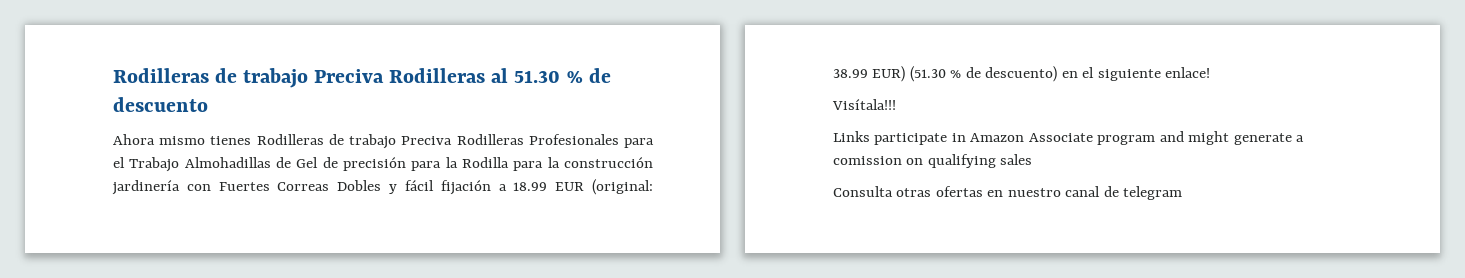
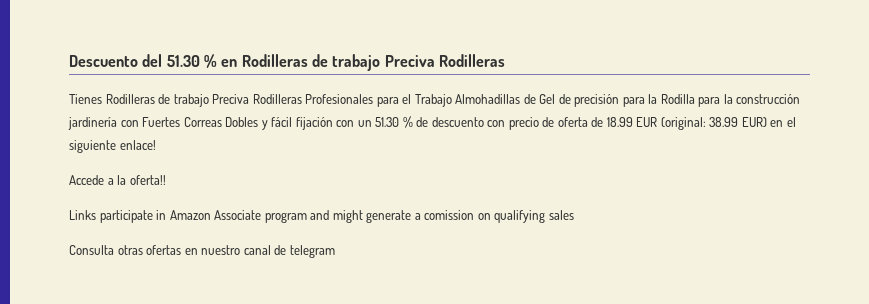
- Rodilleras de trabajo Preciva Rodilleras al 51.30 % de descuento
- Ahora mismo tienes Rodilleras de trabajo Preciva Rodilleras Profesionales para el Trabajo Almohadillas de Gel de precisión para la Rodilla para la construcción jardinería con Fuertes Correas Dobles y fácil fijación a 18.99 EUR (original: 38.99 EUR) (51.30 % de descuento) en el siguiente enlace!
+ Descuento del 51.30 % en Rodilleras de trabajo Preciva Rodilleras
+ Tienes Rodilleras de trabajo Preciva Rodilleras Profesionales para el Trabajo Almohadillas de Gel de precisión para la Rodilla para la construcción jardinería con Fuertes Correas Dobles y fácil fijación con un 51.30 % de descuento con precio de oferta de 18.99 EUR (original: 38.99 EUR) en el siguiente enlace!
- Visítala!!!
+ Accede a la oferta!!

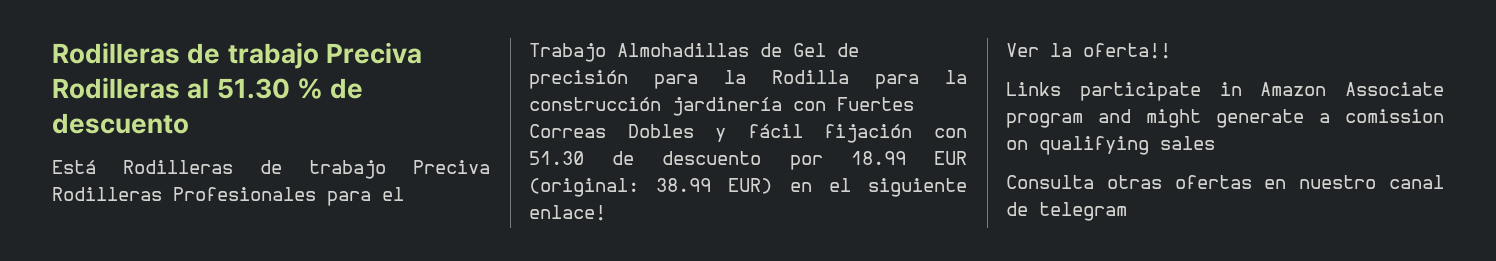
- Descuento del 51.30 % en Rodilleras de trabajo Preciva Rodilleras
- Tienes Rodilleras de trabajo Preciva Rodilleras Profesionales para el Trabajo Almohadillas de Gel de precisión para la Rodilla para la construcción jardinería con Fuertes Correas Dobles y fácil fijación con un 51.30 % de descuento con precio de oferta de 18.99 EUR (original: 38.99 EUR) en el siguiente enlace!
+ Rodilleras de trabajo Preciva Rodilleras al 51.30 % de descuento
+ Está Rodilleras de trabajo Preciva Rodilleras Profesionales para el Trabajo Almohadillas de Gel de precisión para la Rodilla para la construcción jardinería con Fuertes Correas Dobles y fácil fijación con 51.30 de descuento por 18.99 EUR (original: 38.99 EUR) en el siguiente enlace!
- Accede a la oferta!!
+ Ver la oferta!!

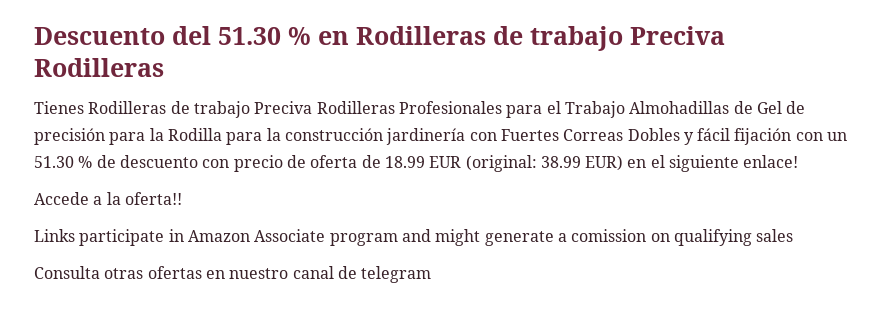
- Rodilleras de trabajo Preciva Rodilleras al 51.30 % de descuento
- Está Rodilleras de trabajo Preciva Rodilleras Profesionales para el Trabajo Almohadillas de Gel de precisión para la Rodilla para la construcción jardinería con Fuertes Correas Dobles y fácil fijación con 51.30 de descuento por 18.99 EUR (original: 38.99 EUR) en el siguiente enlace!
+ Descuento del 51.30 % en Rodilleras de trabajo Preciva Rodilleras
+ Tienes Rodilleras de trabajo Preciva Rodilleras Profesionales para el Trabajo Almohadillas de Gel de precisión para la Rodilla para la construcción jardinería con Fuertes Correas Dobles y fácil fijación con un 51.30 % de descuento con precio de oferta de 18.99 EUR (original: 38.99 EUR) en el siguiente enlace!
- Ver la oferta!!
+ Accede a la oferta!!

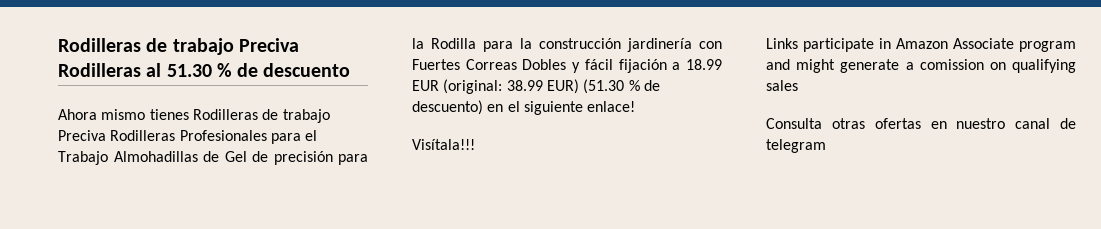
- Descuento del 51.30 % en Rodilleras de trabajo Preciva Rodilleras
- Tienes Rodilleras de trabajo Preciva Rodilleras Profesionales para el Trabajo Almohadillas de Gel de precisión para la Rodilla para la construcción jardinería con Fuertes Correas Dobles y fácil fijación con un 51.30 % de descuento con precio de oferta de 18.99 EUR (original: 38.99 EUR) en el siguiente enlace!
+ Rodilleras de trabajo Preciva Rodilleras al 51.30 % de descuento
+ Ahora mismo tienes Rodilleras de trabajo Preciva Rodilleras Profesionales para el Trabajo Almohadillas de Gel de precisión para la Rodilla para la construcción jardinería con Fuertes Correas Dobles y fácil fijación a 18.99 EUR (original: 38.99 EUR) (51.30 % de descuento) en el siguiente enlace!
- Accede a la oferta!!
+ Visítala!!!

